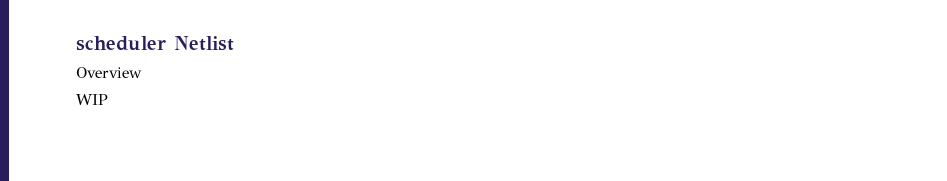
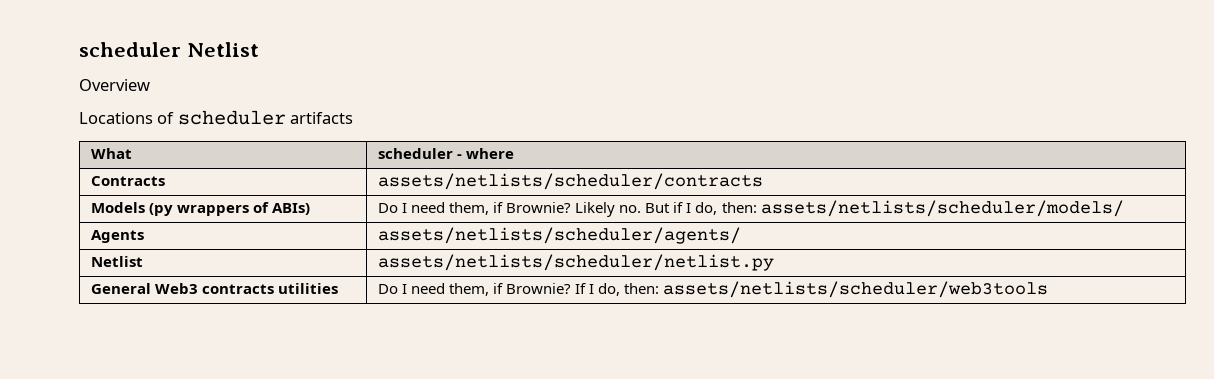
- WIP
+ Locations of scheduler artifacts
+ What | scheduler - where
+ Contracts | assets/netlists/scheduler/contracts
+ Models (py wrappers of ABIs) | Do I need them, if Brownie? Likely no. But if I do, then: assets/netlists/scheduler/models/
+ Agents | assets/netlists/scheduler/agents/
+ Netlist | assets/netlists/scheduler/netlist.py
+ General Web3 contracts utilities | Do I need them, if Brownie? If I do, then: assets/netlists/scheduler/web3tools

